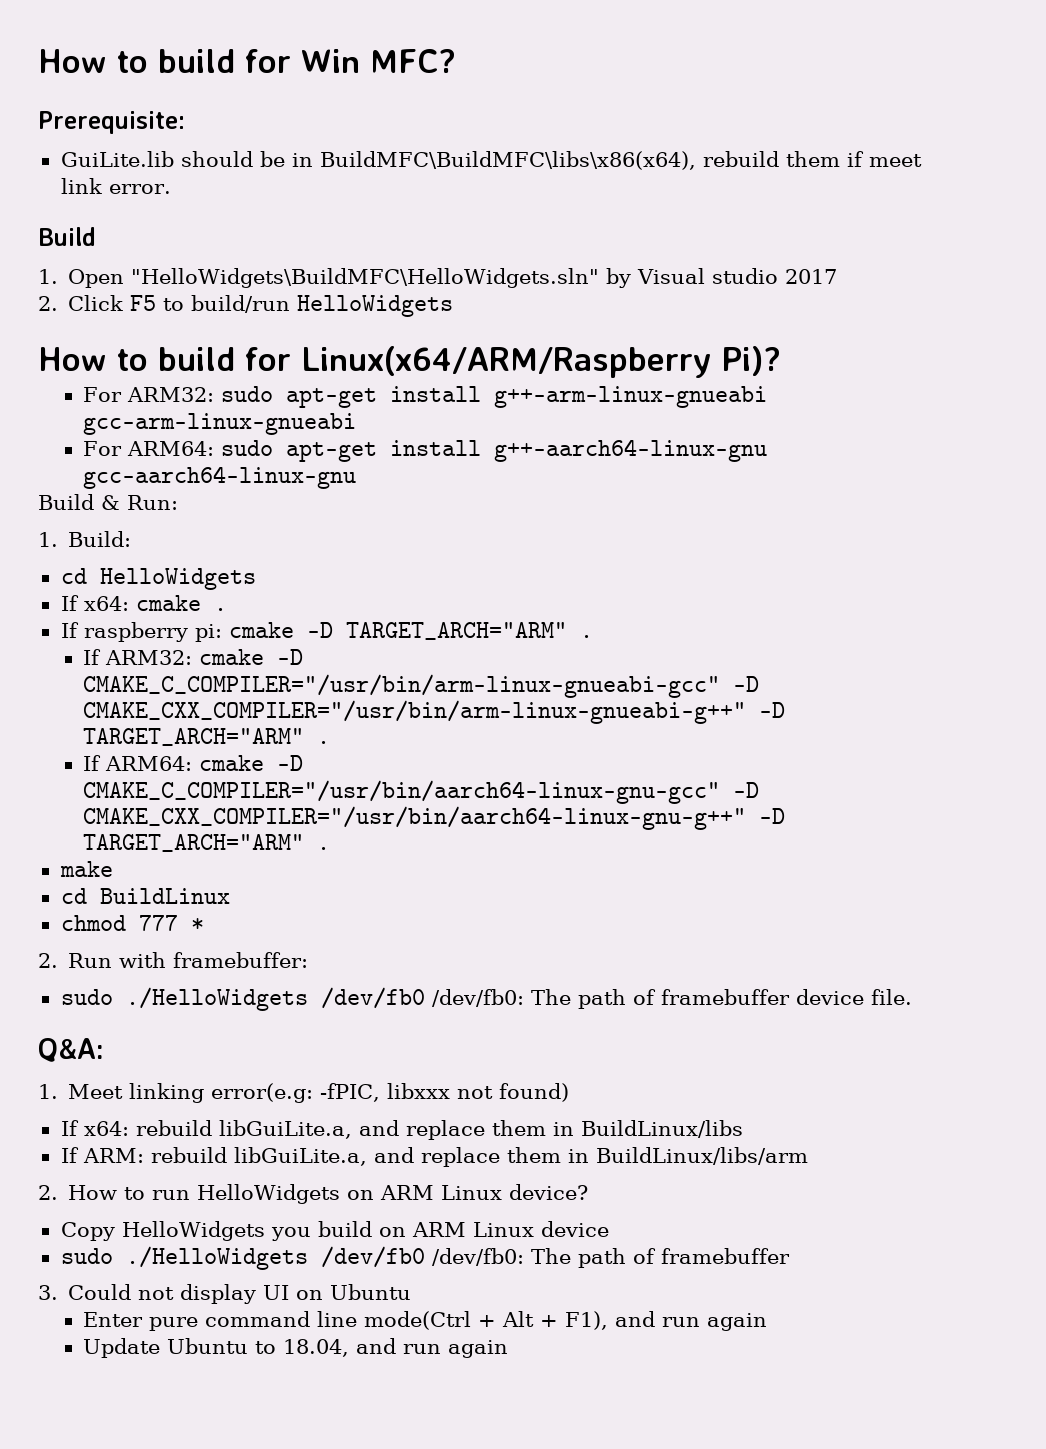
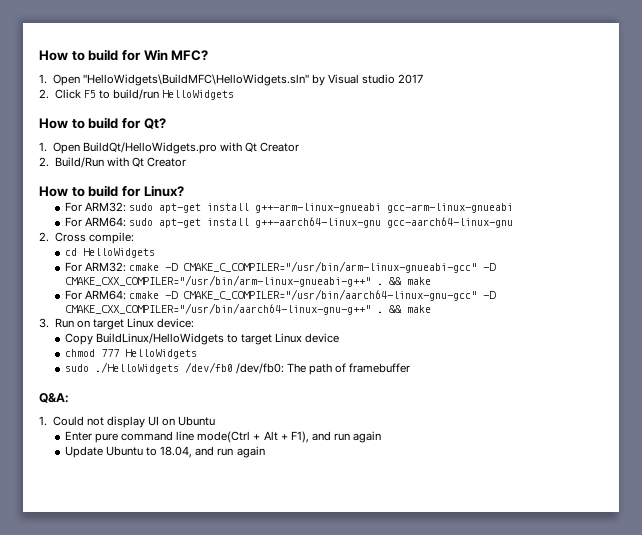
- Prerequisite:
- GuiLite.lib should be in BuildMFC\BuildMFC\libs\x86(x64), rebuild them if meet link error.
- Build
- How to build for Linux(x64/ARM/Raspberry Pi)?
+ How to build for Qt?
+ 1. Open BuildQt/HelloWidgets.pro with Qt Creator
+ 2. Build/Run with Qt Creator
+ How to build for Linux?
- Build & Run:
- 1. Build:
+ 2. Cross compile:
  cd HelloWidgets
- If x64: cmake .
- If raspberry pi: cmake -D TARGET_ARCH="ARM" .
- If ARM32: cmake -D CMAKE_C_COMPILER="/usr/bin/arm-linux-gnueabi-gcc" -D CMAKE_CXX_COMPILER="/usr/bin/arm-linux-gnueabi-g++" -D TARGET_ARCH="ARM" .
- If ARM64: cmake -D CMAKE_C_COMPILER="/usr/bin/aarch64-linux-gnu-gcc" -D CMAKE_CXX_COMPILER="/usr/bin/aarch64-linux-gnu-g++" -D TARGET_ARCH="ARM" .
- make
- cd BuildLinux
- chmod 777 *
- 2. Run with framebuffer:
- sudo ./HelloWidgets /dev/fb0 /dev/fb0: The path of framebuffer device file.
+ For ARM32: cmake -D CMAKE_C_COMPILER="/usr/bin/arm-linux-gnueabi-gcc" -D CMAKE_CXX_COMPILER="/usr/bin/arm-linux-gnueabi-g++" . && make
+ For ARM64: cmake -D CMAKE_C_COMPILER="/usr/bin/aarch64-linux-gnu-gcc" -D CMAKE_CXX_COMPILER="/usr/bin/aarch64-linux-gnu-g++" . && make
+ 3. Run on target Linux device:
+ Copy BuildLinux/HelloWidgets to target Linux device
+ chmod 777 HelloWidgets
+ sudo ./HelloWidgets /dev/fb0 /dev/fb0: The path of framebuffer
- 1. Meet linking error(e.g: -fPIC, libxxx not found)
- If x64: rebuild libGuiLite.a, and replace them in BuildLinux/libs
- If ARM: rebuild libGuiLite.a, and replace them in BuildLinux/libs/arm
- 2. How to run HelloWidgets on ARM Linux device?
- Copy HelloWidgets you build on ARM Linux device
- sudo ./HelloWidgets /dev/fb0 /dev/fb0: The path of framebuffer
- 3. Could not display UI on Ubuntu
+ 1. Could not display UI on Ubuntu

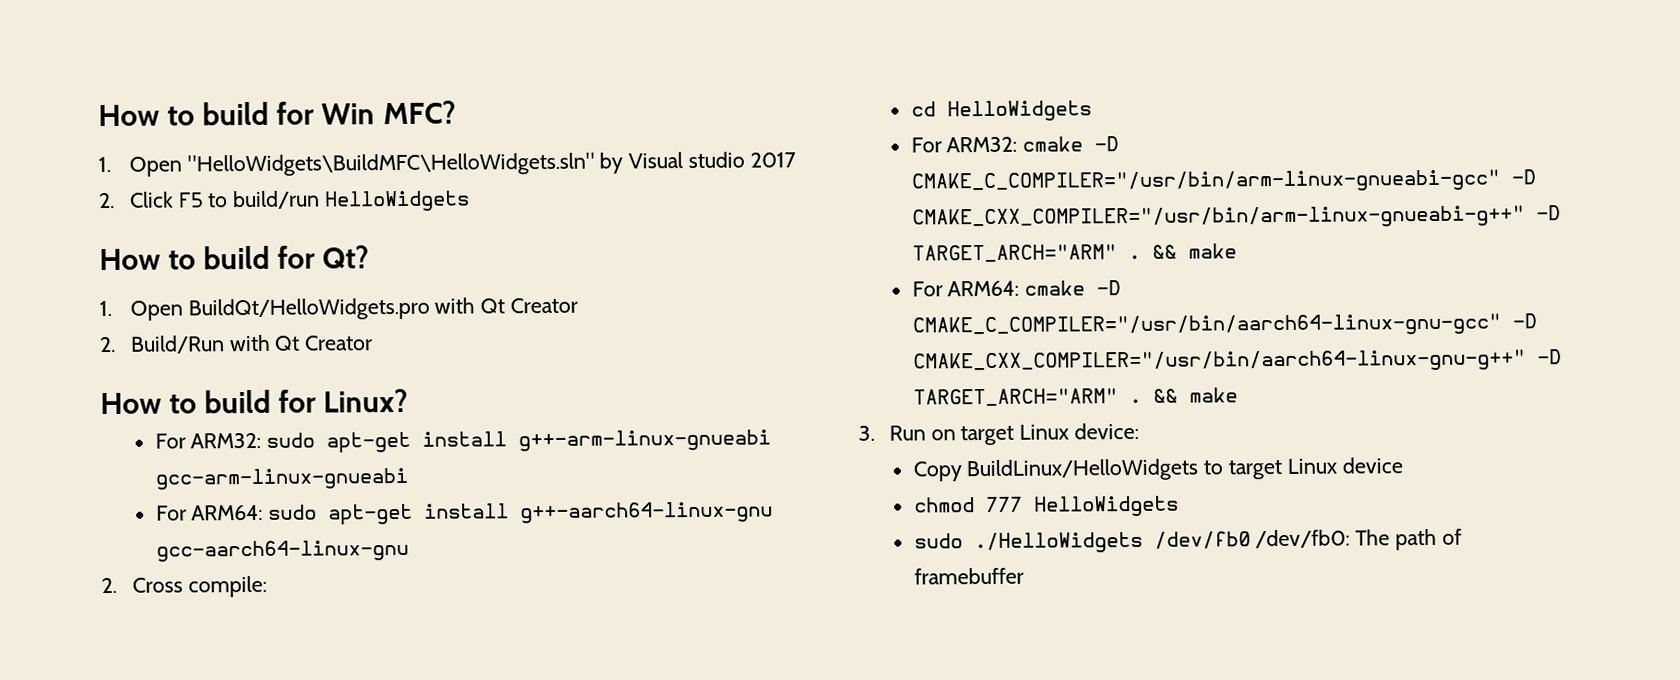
- For ARM32: cmake -D CMAKE_C_COMPILER="/usr/bin/arm-linux-gnueabi-gcc" -D CMAKE_CXX_COMPILER="/usr/bin/arm-linux-gnueabi-g++" .
+ For ARM32: cmake -D CMAKE_C_COMPILER="/usr/bin/arm-linux-gnueabi-gcc" -D CMAKE_CXX_COMPILER="/usr/bin/arm-linux-gnueabi-g++" -D TARGET_ARCH="ARM" .
- For ARM64: cmake -D CMAKE_C_COMPILER="/usr/bin/aarch64-linux-gnu-gcc" -D CMAKE_CXX_COMPILER="/usr/bin/aarch64-linux-gnu-g++" .
+ For ARM64: cmake -D CMAKE_C_COMPILER="/usr/bin/aarch64-linux-gnu-gcc" -D CMAKE_CXX_COMPILER="/usr/bin/aarch64-linux-gnu-g++" -D TARGET_ARCH="ARM" .
- Q&A:
- 1. Could not display UI on Ubuntu
- Enter pure command line mode(Ctrl + Alt + F1), and run again
- Update Ubuntu to 18.04, and run again

